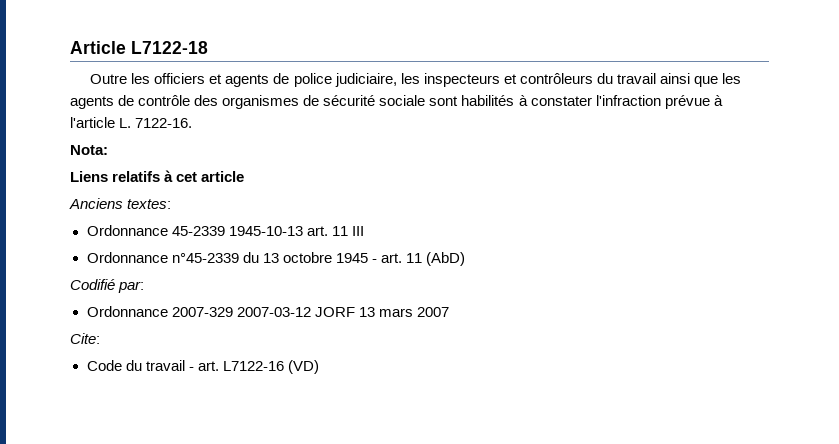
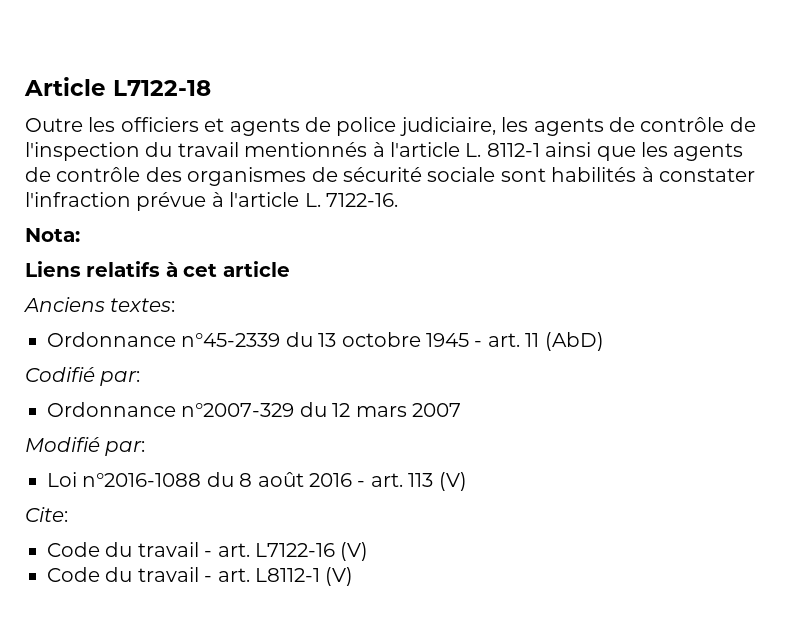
- Outre les officiers et agents de police judiciaire, les inspecteurs et contrôleurs du travail ainsi que les agents de contrôle des organismes de sécurité sociale sont habilités à constater l'infraction prévue à l'article L. 7122-16.
+ Outre les officiers et agents de police judiciaire, les agents de contrôle de l'inspection du travail mentionnés à l'article L. 8112-1 ainsi que les agents de contrôle des organismes de sécurité sociale sont habilités à constater l'infraction prévue à l'article L. 7122-16.
- Ordonnance 45-2339 1945-10-13 art. 11 III
- Ordonnance 2007-329 2007-03-12 JORF 13 mars 2007
+ Ordonnance n°2007-329 du 12 mars 2007
+ Modifié par:
+ Loi n°2016-1088 du 8 août 2016 - art. 113 (V)
- Code du travail - art. L7122-16 (VD)
+ Code du travail - art. L7122-16 (V)
+ Code du travail - art. L8112-1 (V)

